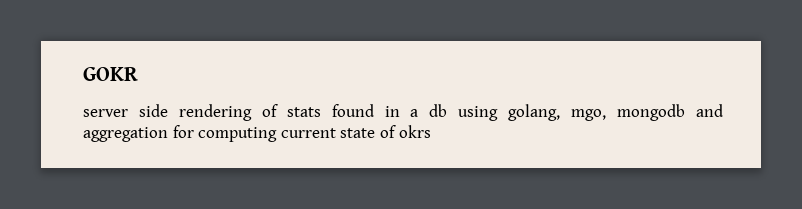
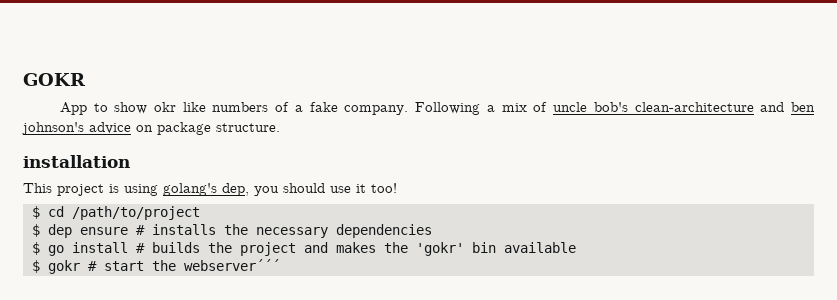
- server side rendering of stats found in a db using golang, mgo, mongodb and aggregation for computing current state of okrs
+ App to show okr like numbers of a fake company. Following a mix of uncle bob's clean-architecture and ben johnson's advice on package structure.
+ installation
+ This project is using golang's dep, you should use it too!
+ $ cd /path/to/project
+ $ dep ensure # installs the necessary dependencies
+ $ go install # builds the project and makes the 'gokr' bin available
+ $ gokr # start the webserver´´´

